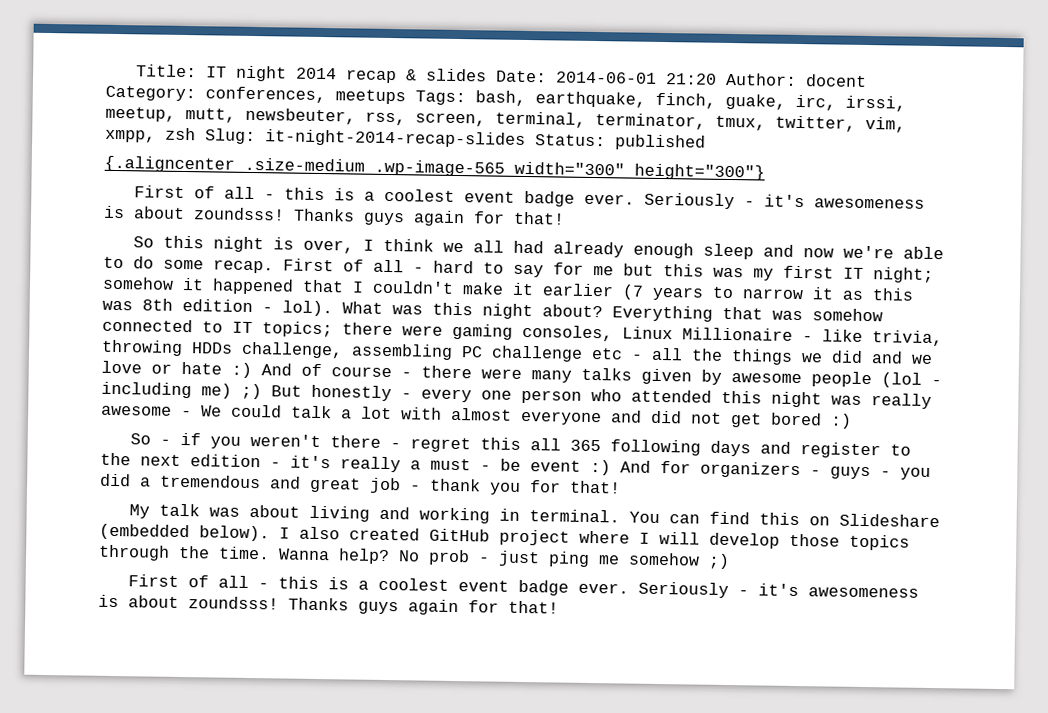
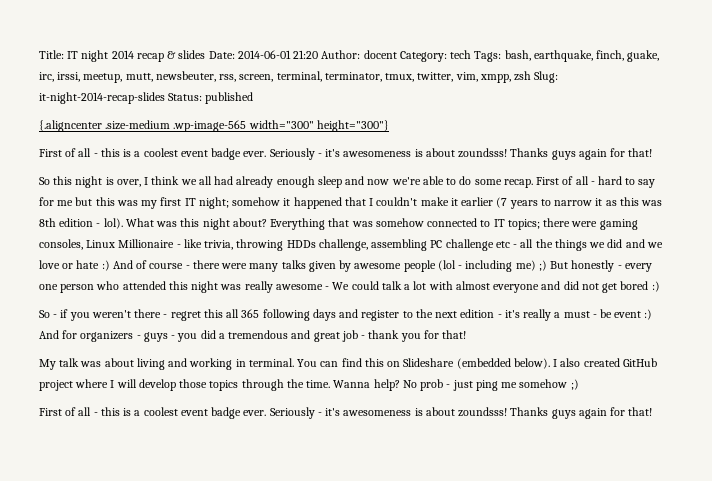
- Title: IT night 2014 recap & slides Date: 2014-06-01 21:20 Author: docent Category: conferences, meetups Tags: bash, earthquake, finch, guake, irc, irssi, meetup, mutt, newsbeuter, rss, screen, terminal, terminator, tmux, twitter, vim, xmpp, zsh Slug: it-night-2014-recap-slides Status: published
+ Title: IT night 2014 recap & slides Date: 2014-06-01 21:20 Author: docent Category: tech Tags: bash, earthquake, finch, guake, irc, irssi, meetup, mutt, newsbeuter, rss, screen, terminal, terminator, tmux, twitter, vim, xmpp, zsh Slug: it-night-2014-recap-slides Status: published

